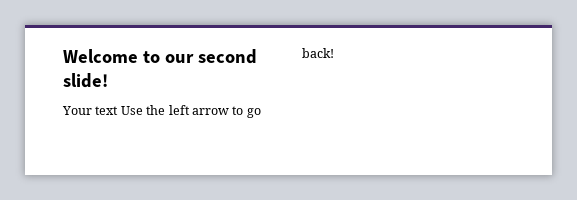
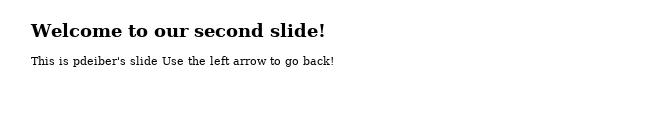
- Your text Use the left arrow to go back!
+ This is pdeiber's slide Use the left arrow to go back!

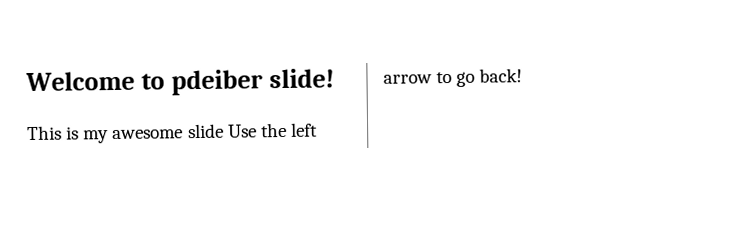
- Welcome to our second slide!
+ Welcome to pdeiber slide!
- This is pdeiber's slide Use the left arrow to go back!
+ This is my awesome slide Use the left arrow to go back!

